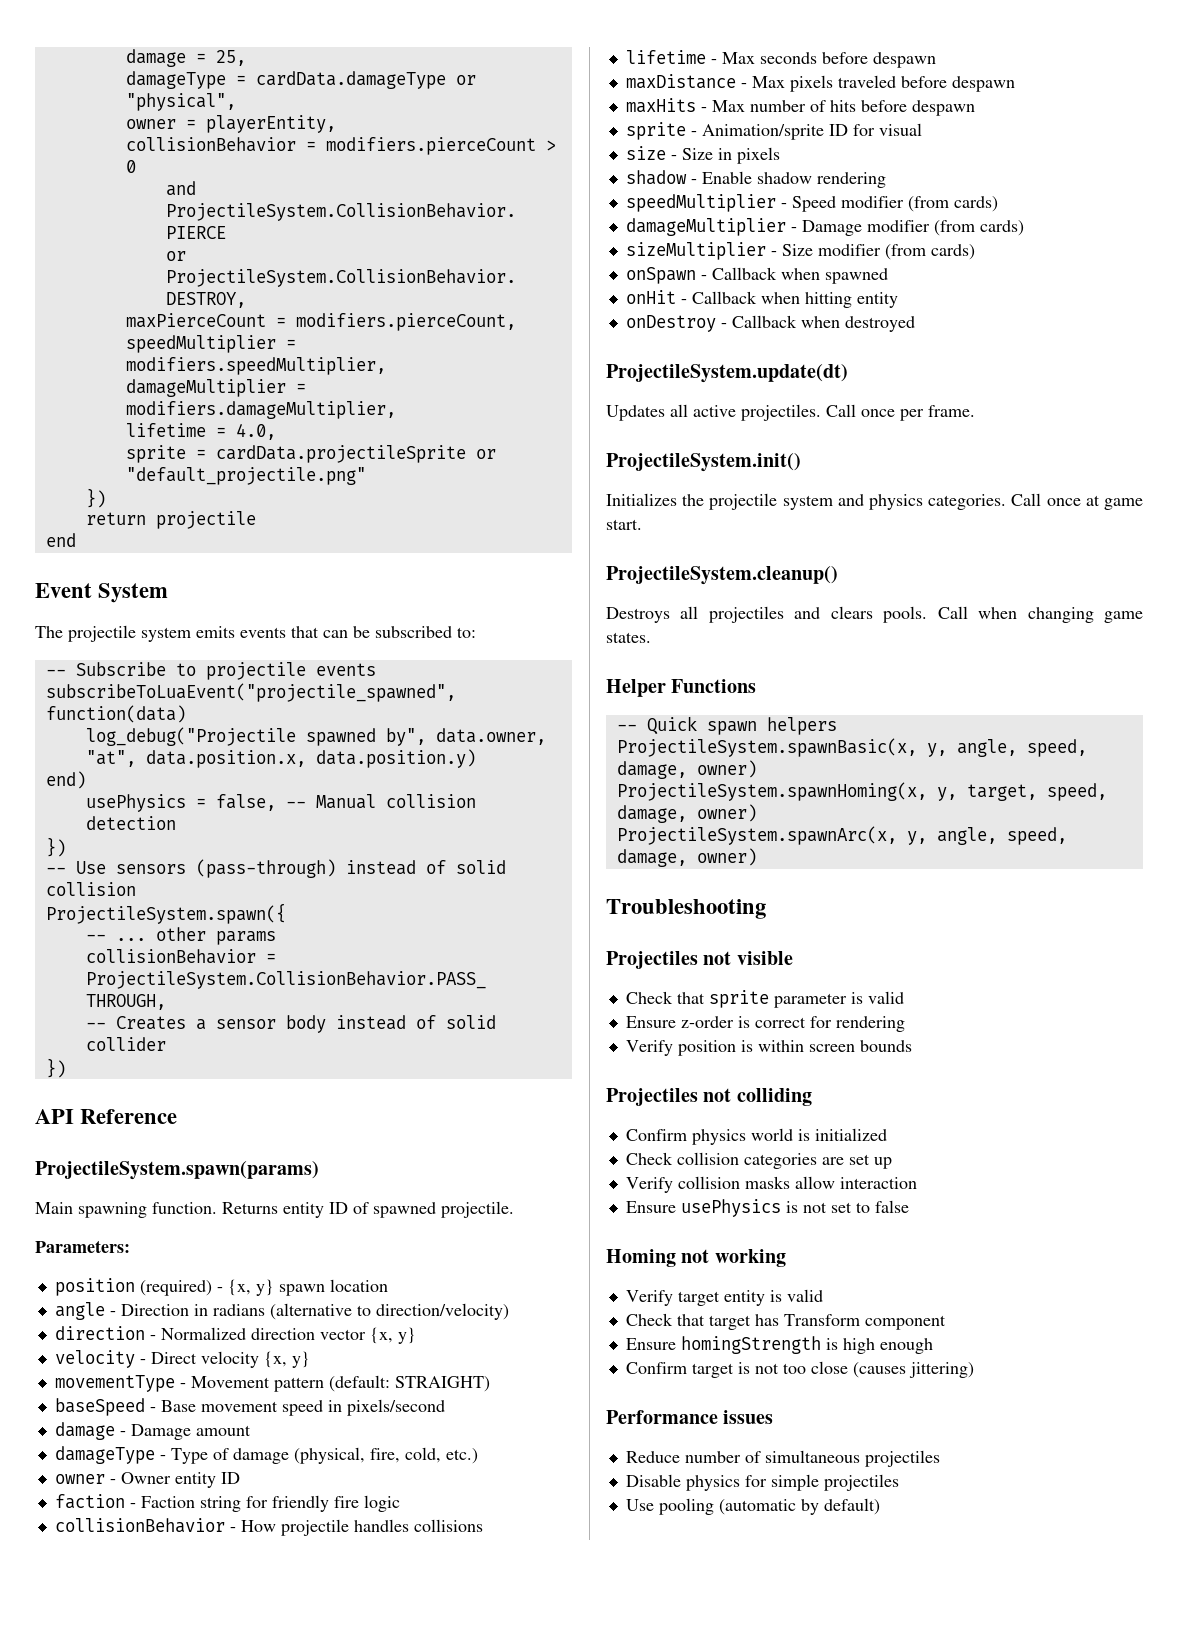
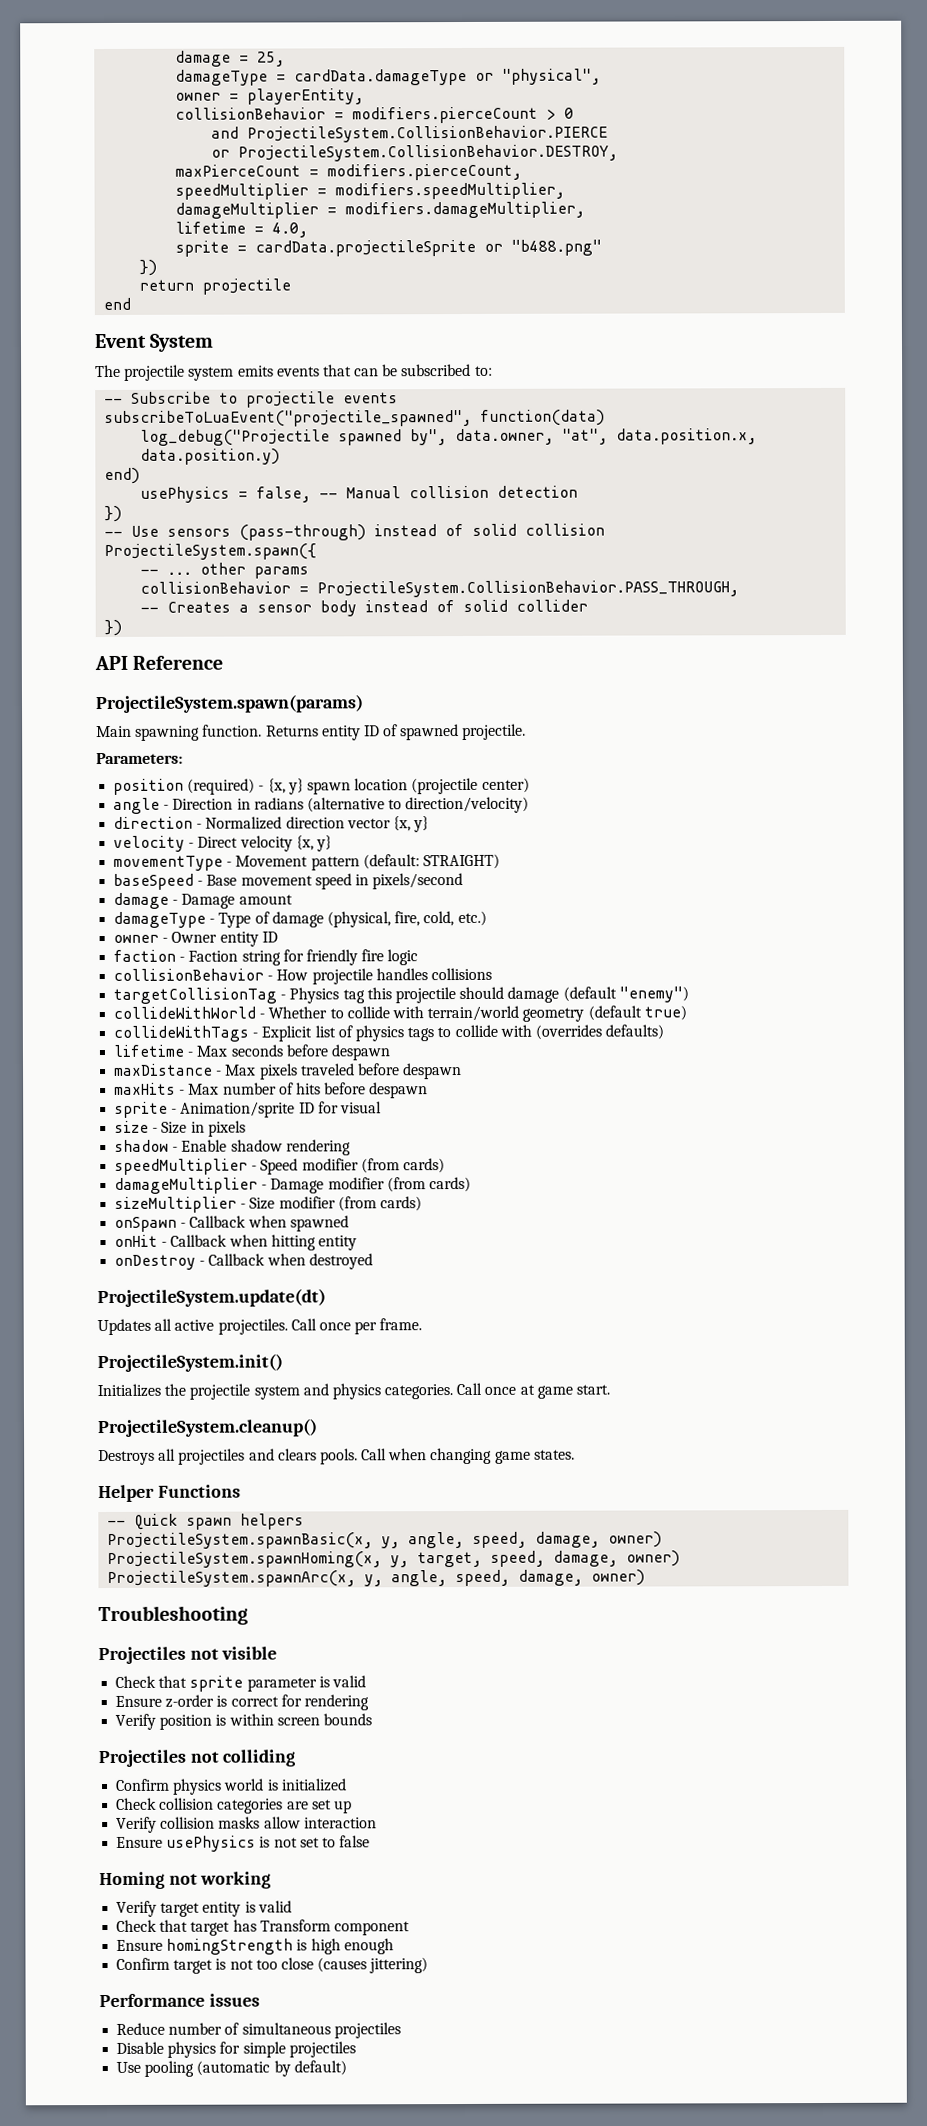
- sprite = cardData.projectileSprite or "default_projectile.png"
+ sprite = cardData.projectileSprite or "b488.png"
- position (required) - {x, y} spawn location
+ position (required) - {x, y} spawn location (projectile center)
+ targetCollisionTag - Physics tag this projectile should damage (default "enemy")
+ collideWithWorld - Whether to collide with terrain/world geometry (default true)
+ collideWithTags - Explicit list of physics tags to collide with (overrides defaults)

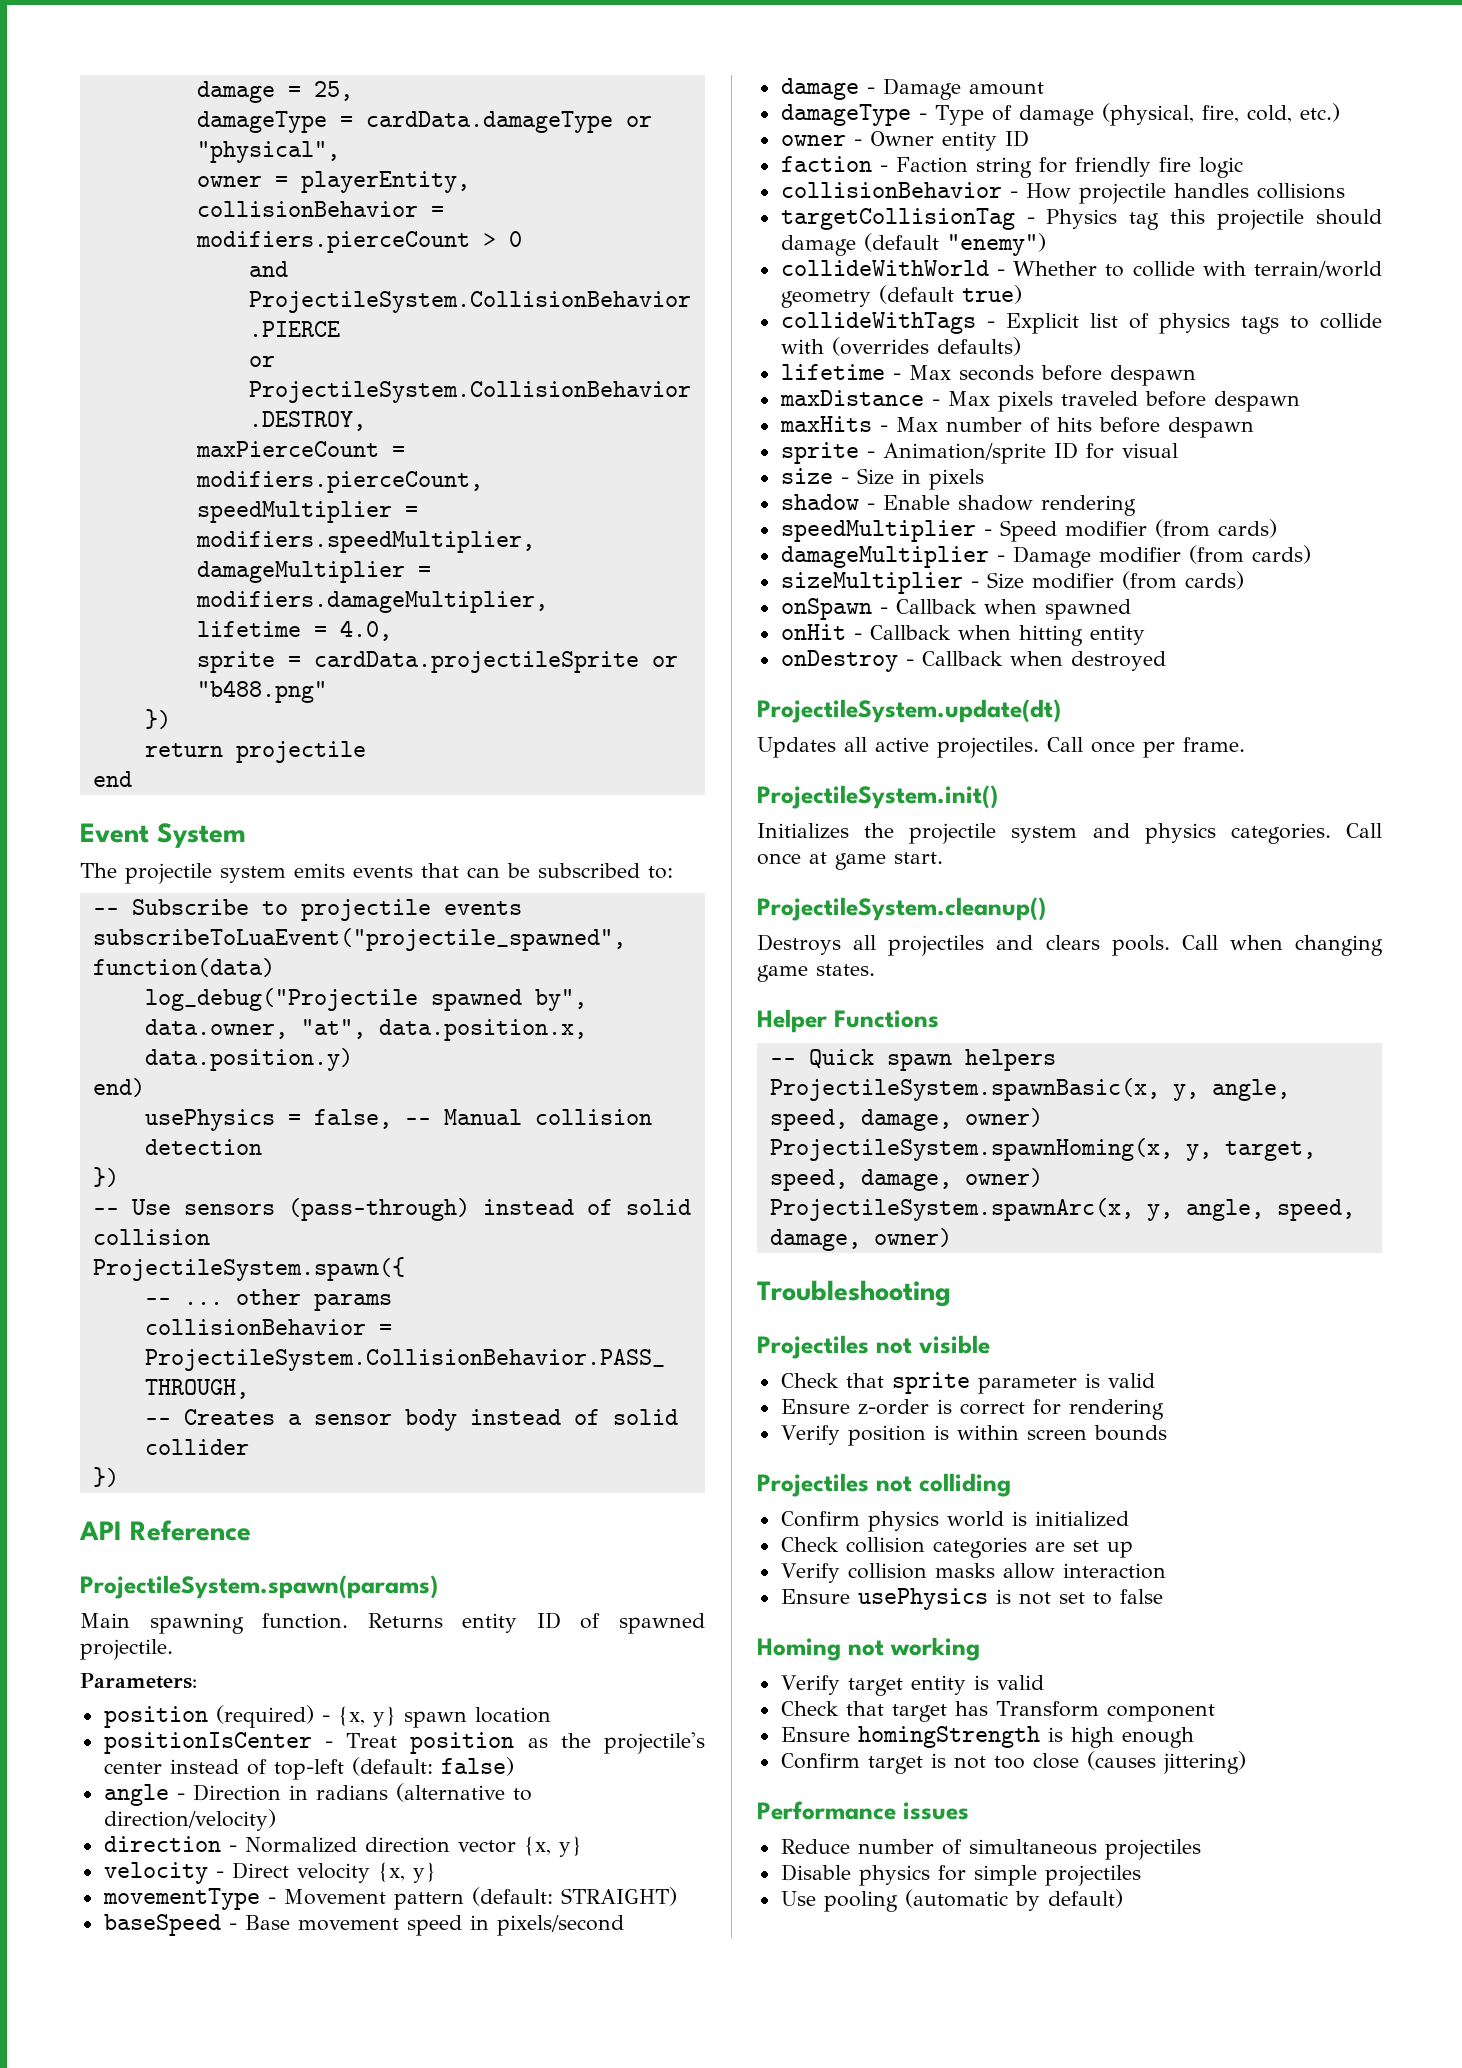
- position (required) - {x, y} spawn location (projectile center)
+ position (required) - {x, y} spawn location
+ positionIsCenter - Treat position as the projectile's center instead of top-left (default: false)

